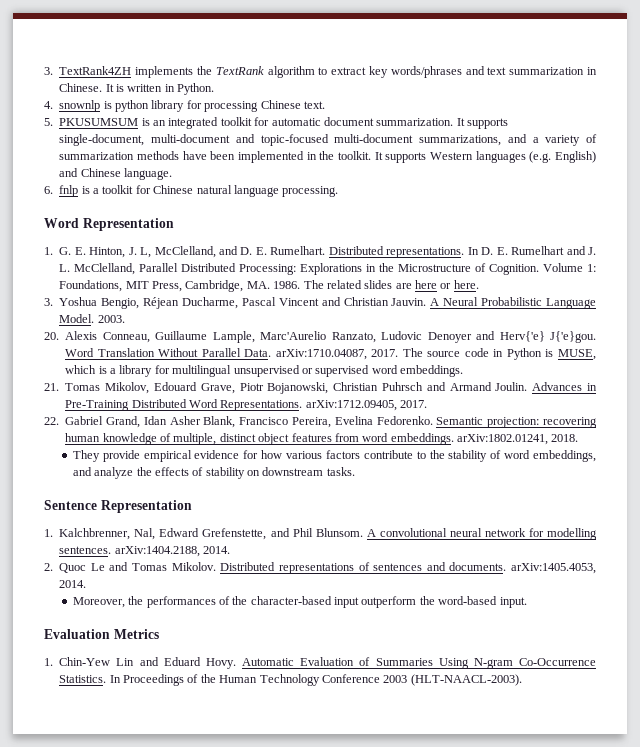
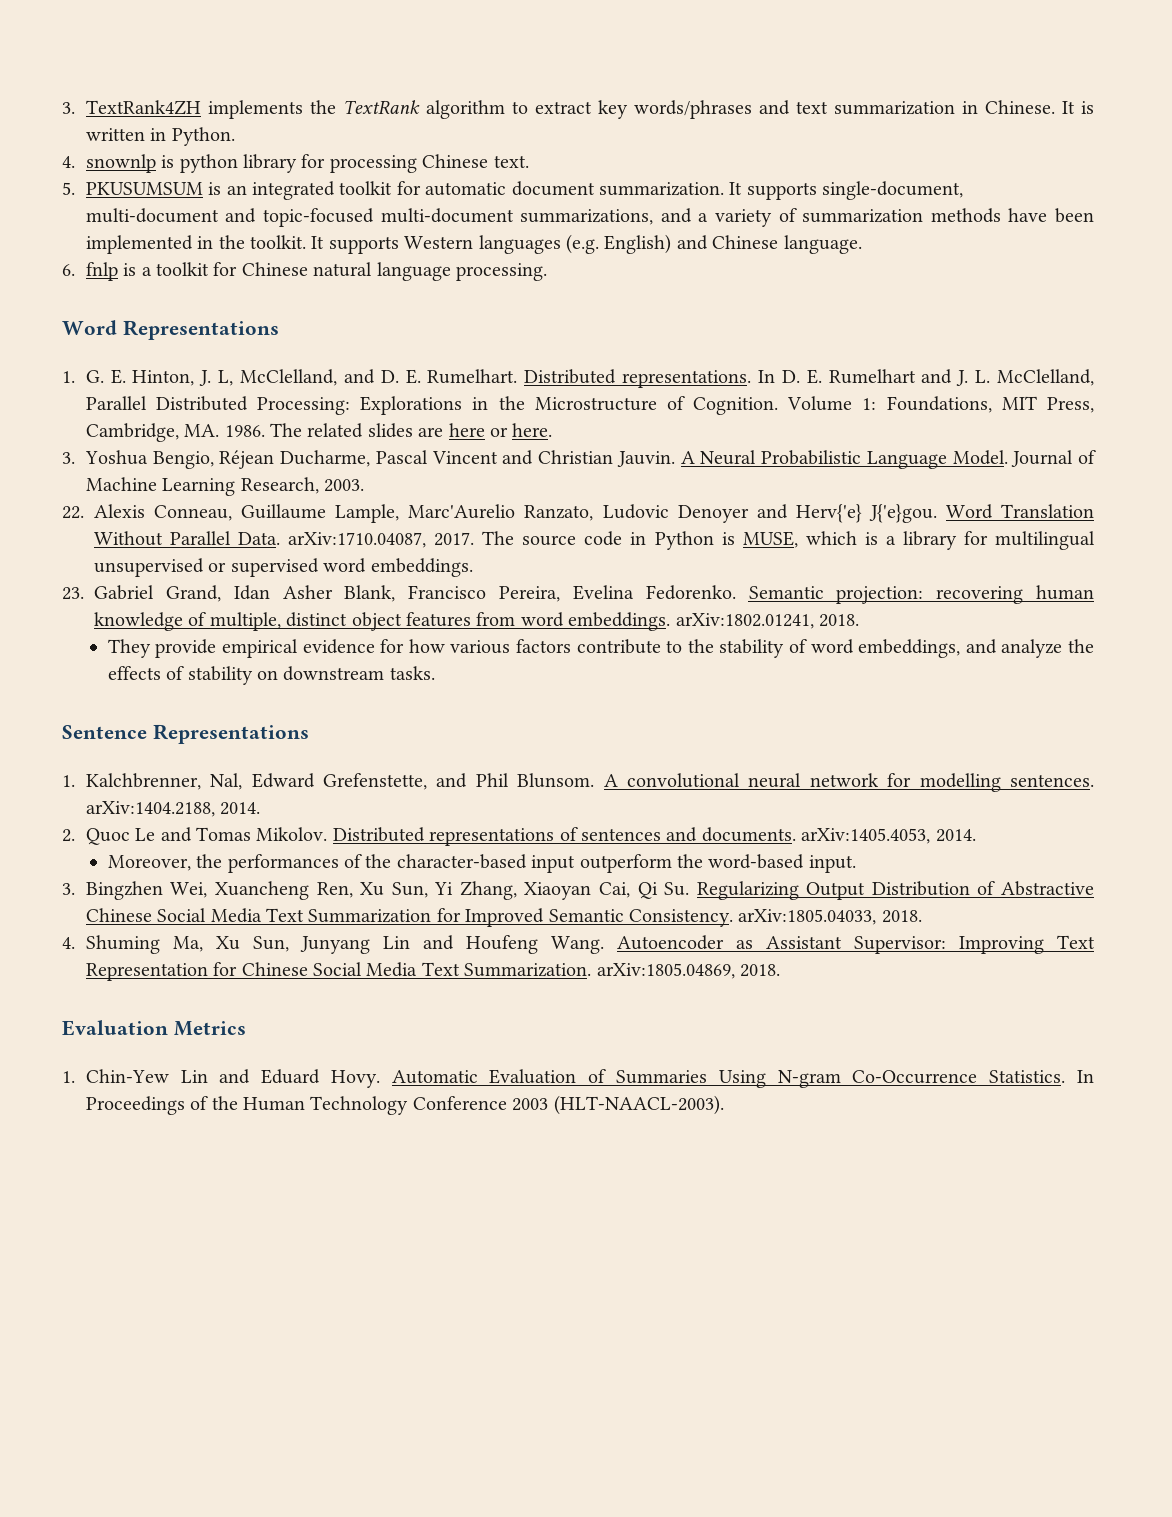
- Word Representation
+ Word Representations
- 2003.
+ Journal of Machine Learning Research, 2003.
- 20. Alexis Conneau, Guillaume Lample, Marc'Aurelio Ranzato, Ludovic Denoyer and Herv{'e} J{'e}gou.
+ 22. Alexis Conneau, Guillaume Lample, Marc'Aurelio Ranzato, Ludovic Denoyer and Herv{'e} J{'e}gou.
- 21. Tomas Mikolov, Edouard Grave, Piotr Bojanowski, Christian Puhrsch and Armand Joulin. Advances in Pre-Training Distributed Word Representations. arXiv:1712.09405, 2017.
- 22. Gabriel Grand, Idan Asher Blank, Francisco Pereira, Evelina Fedorenko.
+ 23. Gabriel Grand, Idan Asher Blank, Francisco Pereira, Evelina Fedorenko.
- Sentence Representation
+ Sentence Representations
+ 3. Bingzhen Wei, Xuancheng Ren, Xu Sun, Yi Zhang, Xiaoyan Cai, Qi Su. Regularizing Output Distribution of Abstractive Chinese Social Media Text Summarization for Improved Semantic Consistency. arXiv:1805.04033, 2018.
+ 4. Shuming Ma, Xu Sun, Junyang Lin and Houfeng Wang. Autoencoder as Assistant Supervisor: Improving Text Representation for Chinese Social Media Text Summarization. arXiv:1805.04869, 2018.

